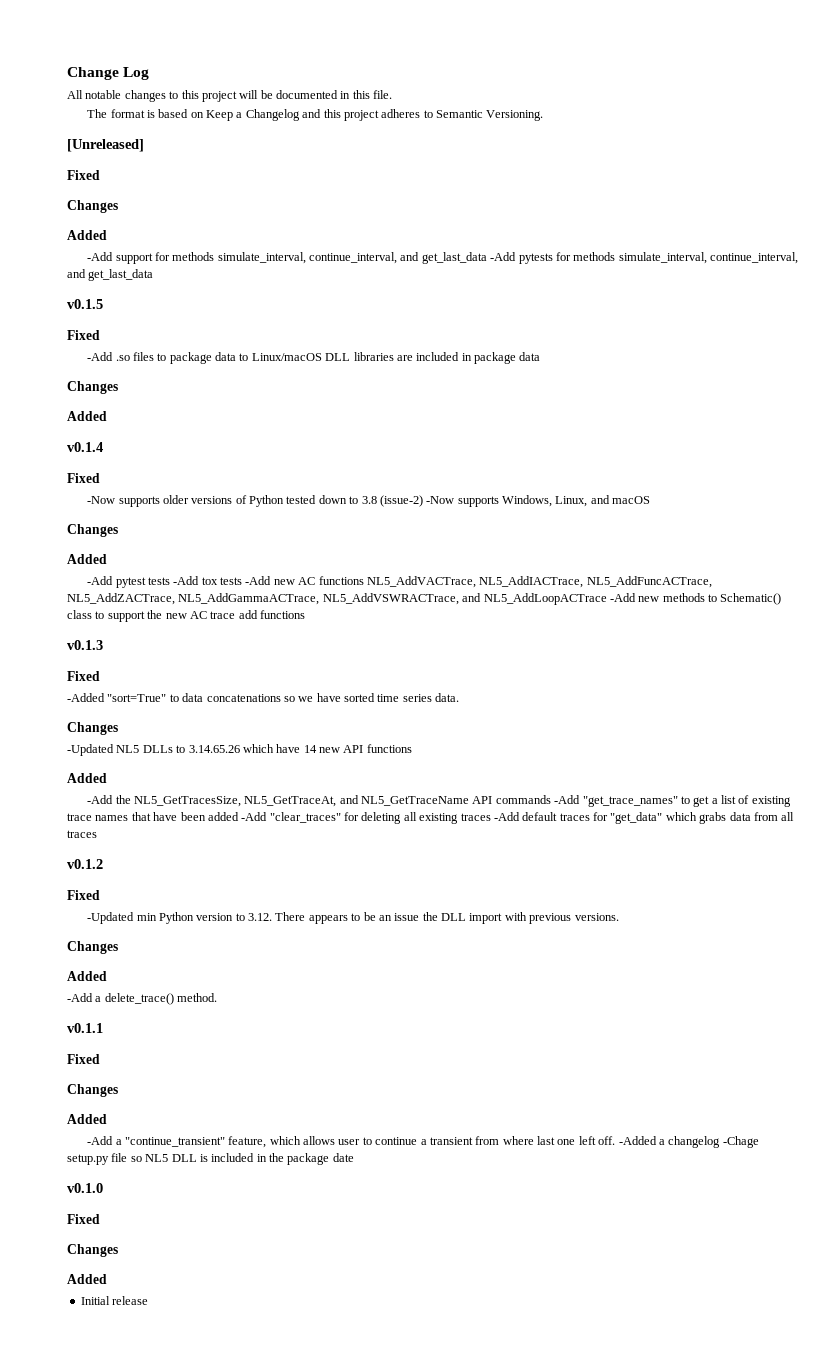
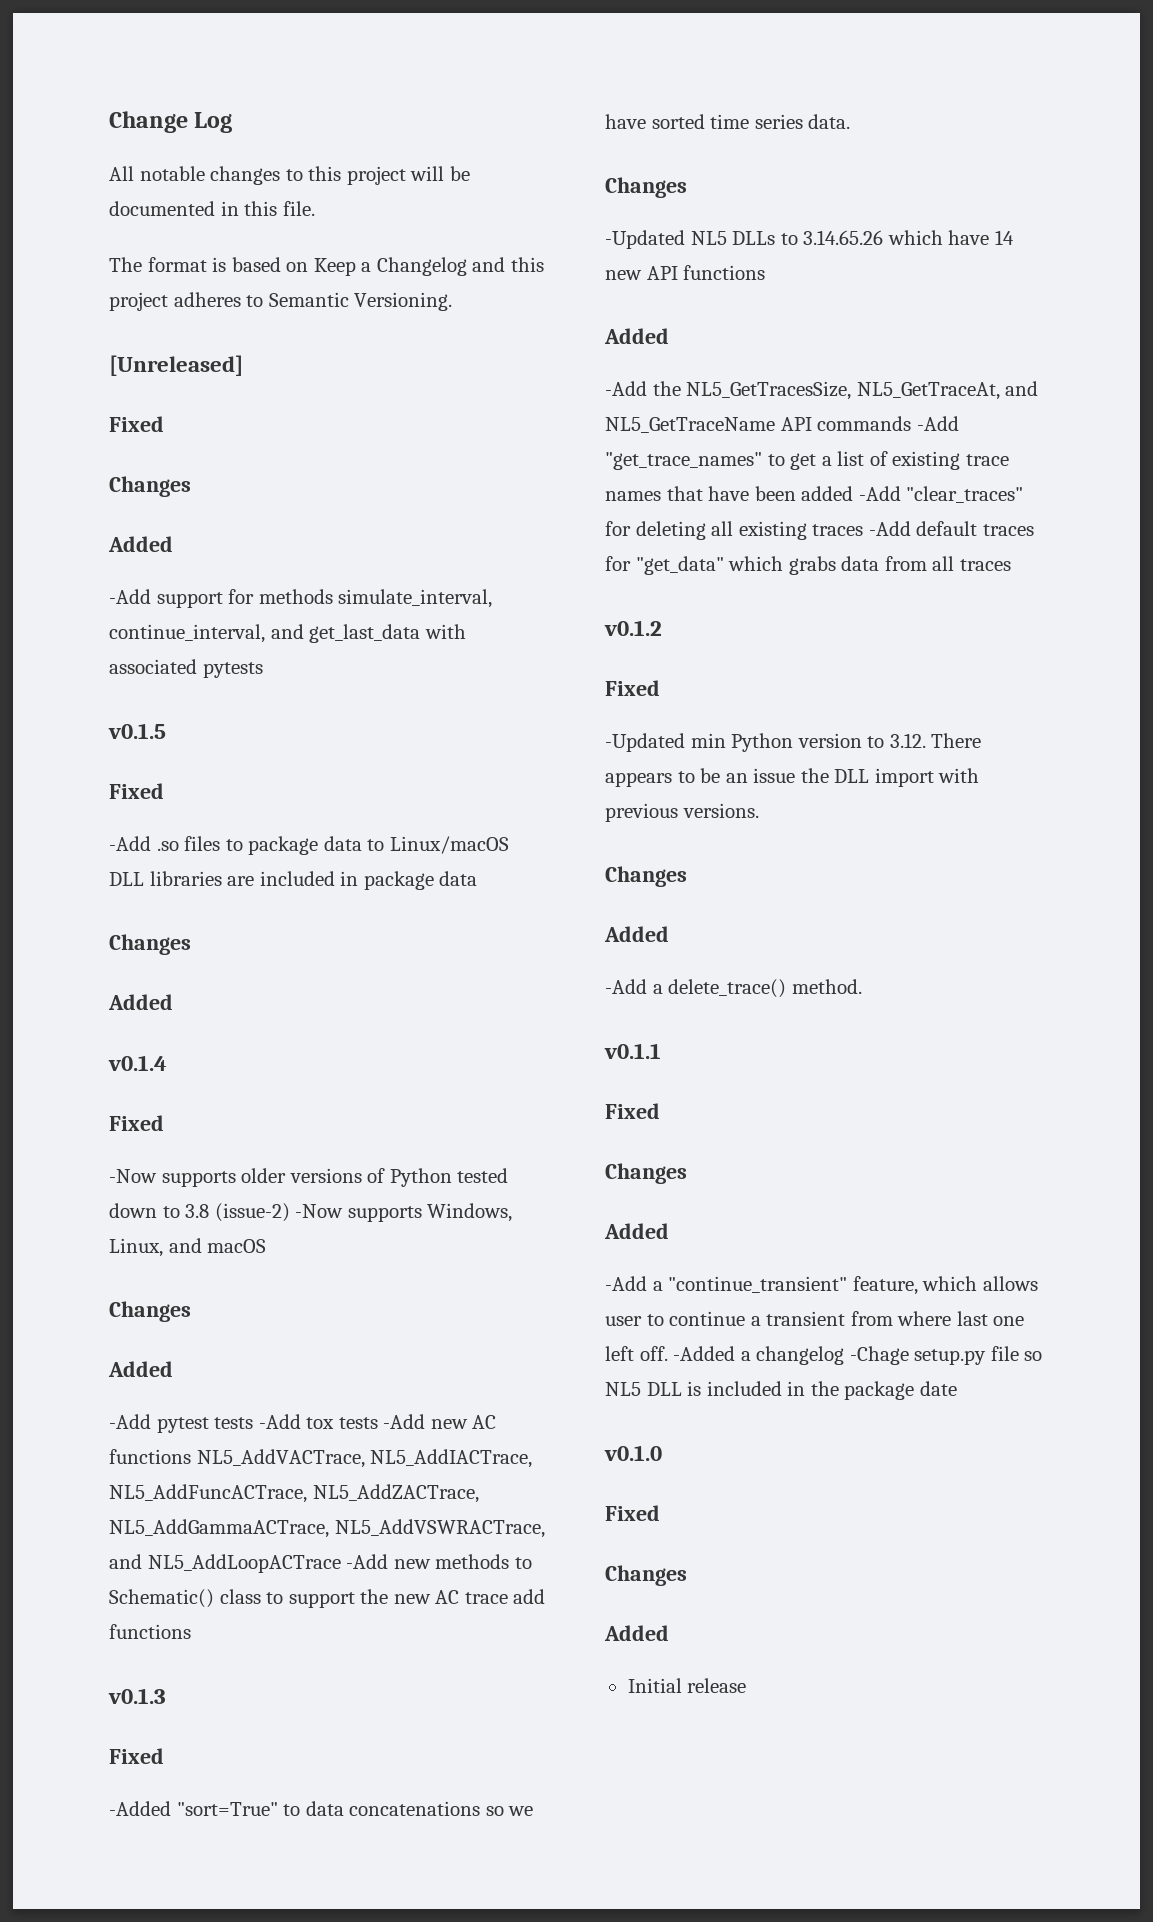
- -Add support for methods simulate_interval, continue_interval, and get_last_data -Add pytests for methods simulate_interval, continue_interval, and get_last_data
+ -Add support for methods simulate_interval, continue_interval, and get_last_data with associated pytests

